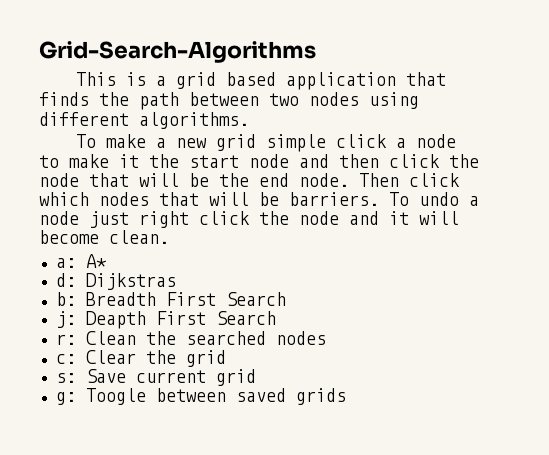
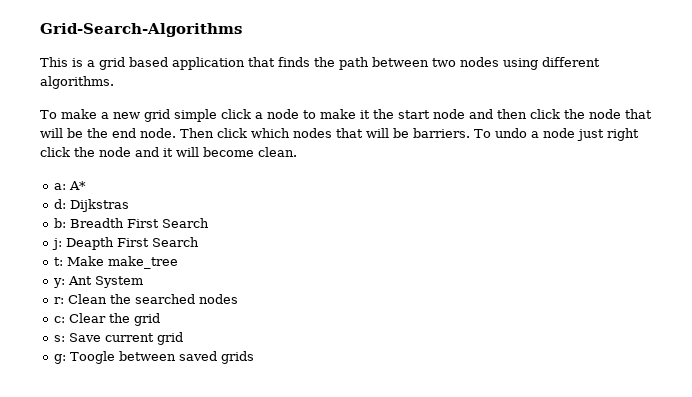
+ t: Make make_tree
+ y: Ant System

